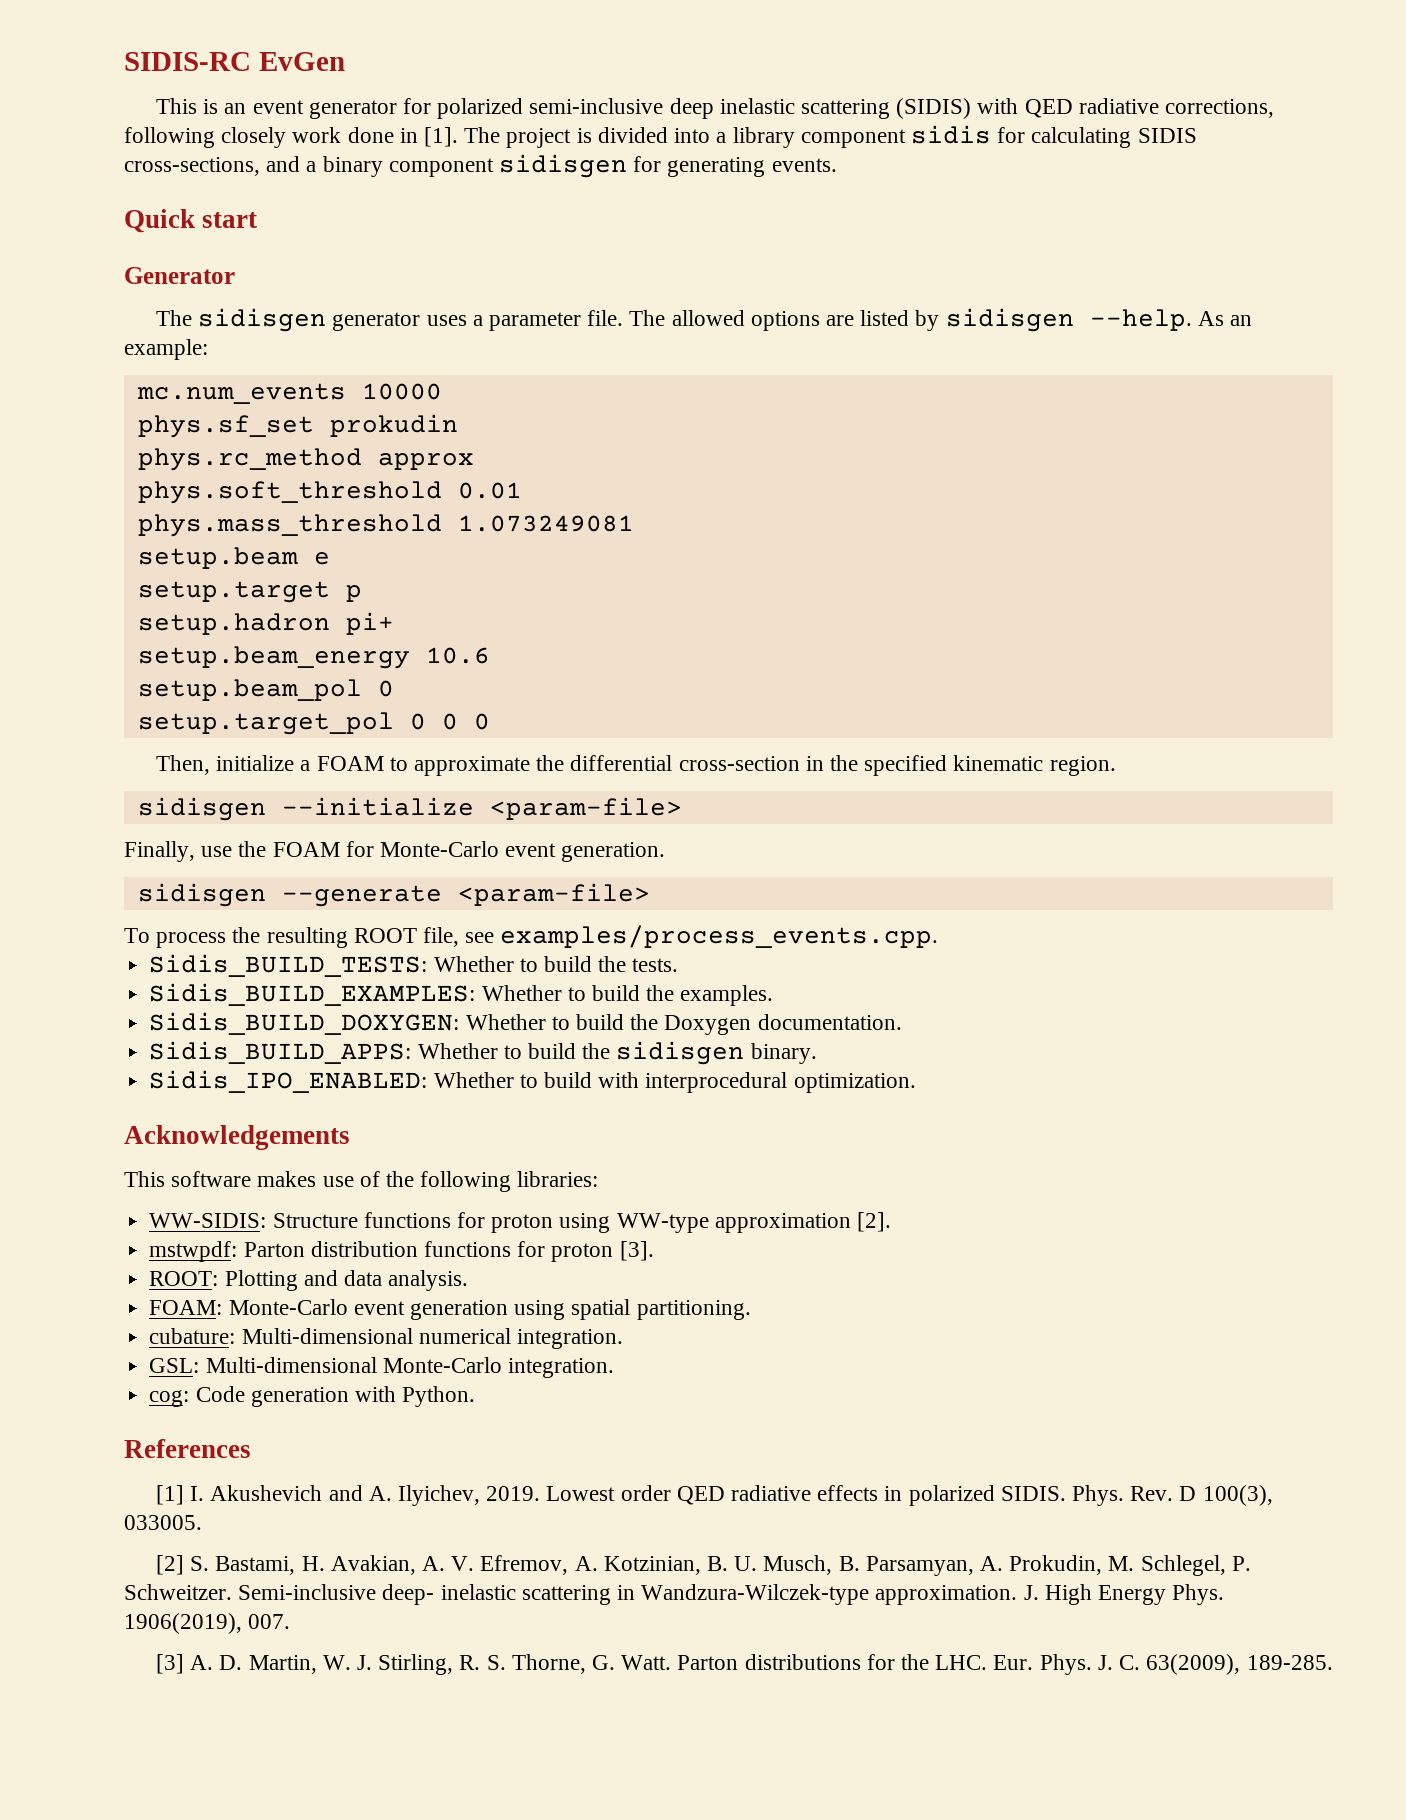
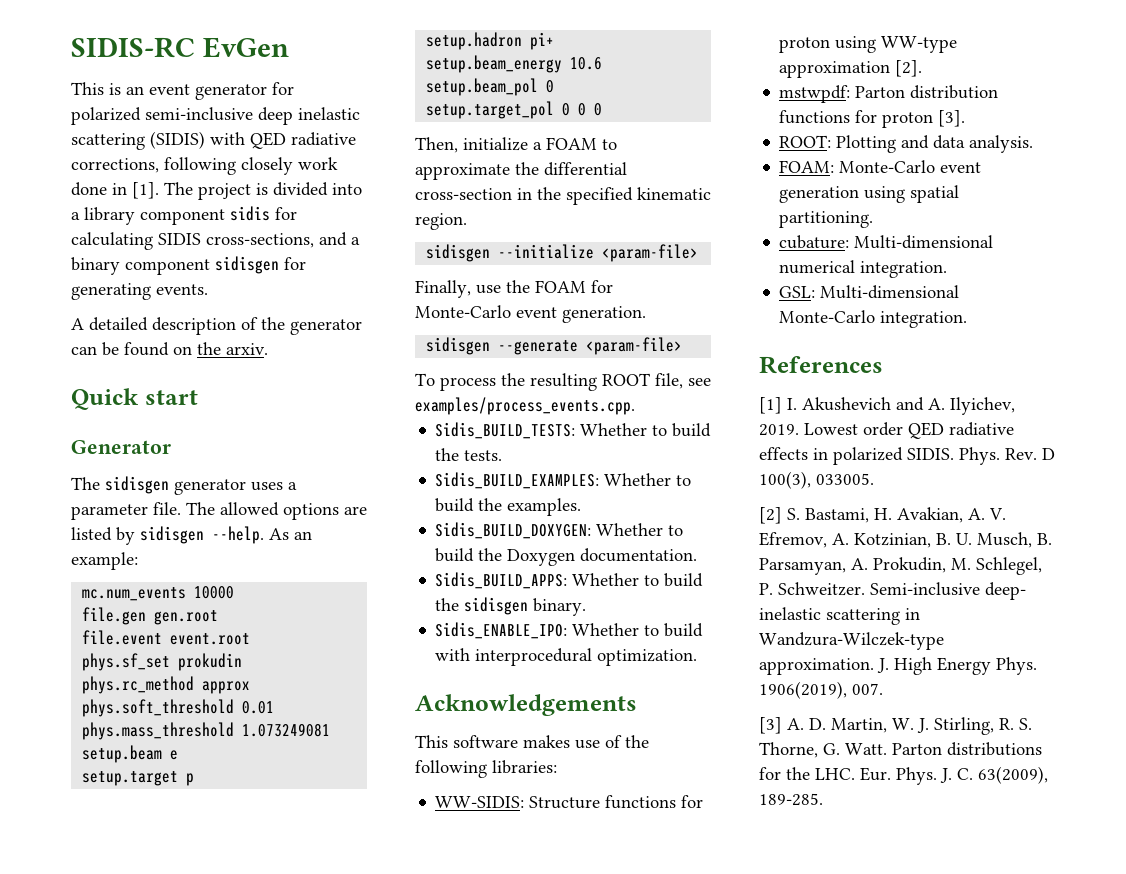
+ A detailed description of the generator can be found on the arxiv.
+ file.gen gen.root
+ file.event event.root
- Sidis_IPO_ENABLED: Whether to build with interprocedural optimization.
+ Sidis_ENABLE_IPO: Whether to build with interprocedural optimization.
- cog: Code generation with Python.

